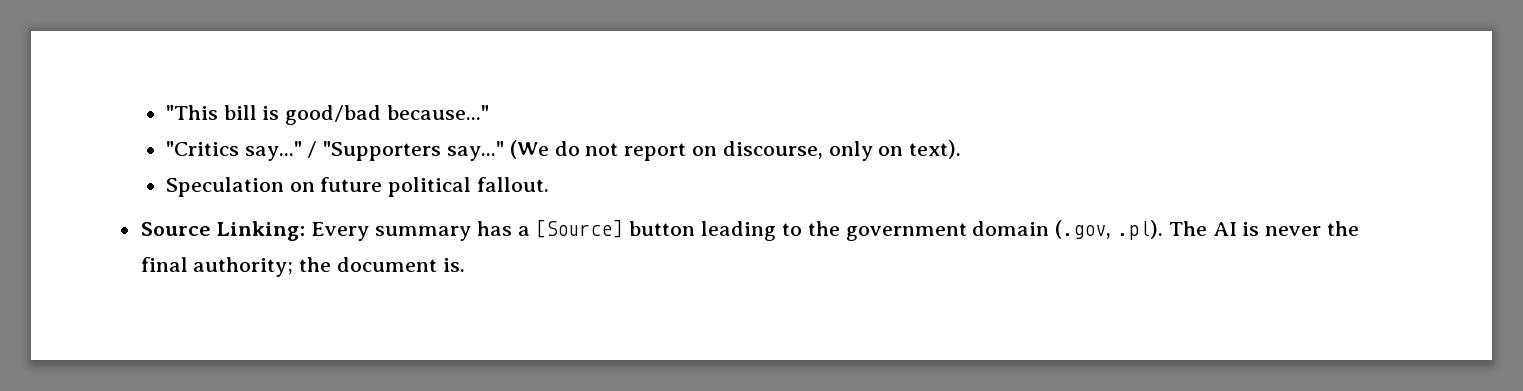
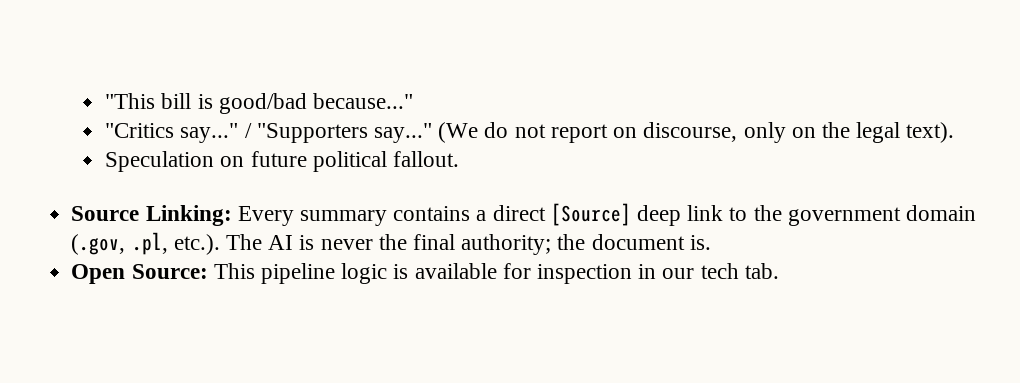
- (We do not report on discourse, only on text).
+ (We do not report on discourse, only on the legal text).
- Source Linking: Every summary has a [Source] button leading to the government domain (.gov, .pl). The AI is never the final authority; the document is.
+ Source Linking: Every summary contains a direct [Source] deep link to the government domain (.gov, .pl, etc.). The AI is never the final authority; the document is.
+ Open Source: This pipeline logic is available for inspection in our tech tab.

